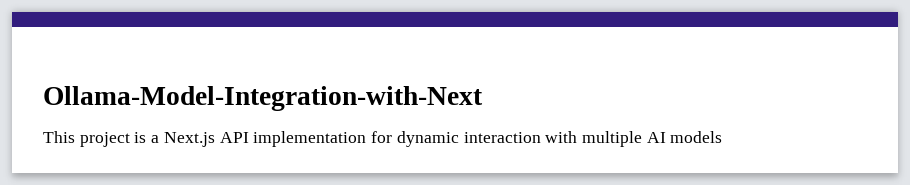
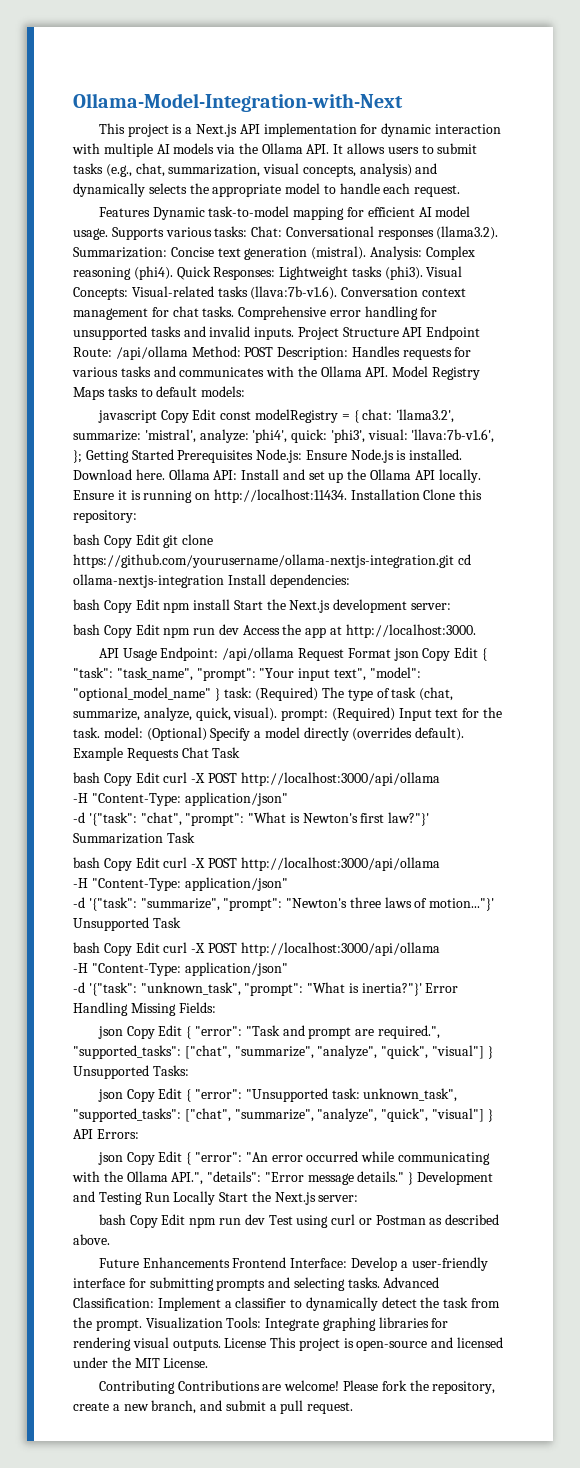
- This project is a Next.js API implementation for dynamic interaction with multiple AI models
+ This project is a Next.js API implementation for dynamic interaction with multiple AI models via the Ollama API. It allows users to submit tasks (e.g., chat, summarization, visual concepts, analysis) and dynamically selects the appropriate model to handle each request.
+ Features Dynamic task-to-model mapping for efficient AI model usage. Supports various tasks: Chat: Conversational responses (llama3.2). Summarization: Concise text generation (mistral). Analysis: Complex reasoning (phi4). Quick Responses: Lightweight tasks (phi3). Visual Concepts: Visual-related tasks (llava:7b-v1.6). Conversation context management for chat tasks. Comprehensive error handling for unsupported tasks and invalid inputs. Project Structure API Endpoint Route: /api/ollama Method: POST Description: Handles requests for various tasks and communicates with the Ollama API. Model Registry Maps tasks to default models:
+ javascript Copy Edit const modelRegistry = { chat: 'llama3.2', summarize: 'mistral', analyze: 'phi4', quick: 'phi3', visual: 'llava:7b-v1.6', }; Getting Started Prerequisites Node.js: Ensure Node.js is installed. Download here. Ollama API: Install and set up the Ollama API locally. Ensure it is running on http://localhost:11434. Installation Clone this repository:
+ bash Copy Edit git clone https://github.com/yourusername/ollama-nextjs-integration.git cd ollama-nextjs-integration Install dependencies:
+ bash Copy Edit npm install Start the Next.js development server:
+ bash Copy Edit npm run dev Access the app at http://localhost:3000.
+ API Usage Endpoint: /api/ollama Request Format json Copy Edit { "task": "task_name", "prompt": "Your input text", "model": "optional_model_name" } task: (Required) The type of task (chat, summarize, analyze, quick, visual). prompt: (Required) Input text for the task. model: (Optional) Specify a model directly (overrides default). Example Requests Chat Task
+ bash Copy Edit curl -X POST http://localhost:3000/api/ollama
+ -H "Content-Type: application/json"
+ -d '{"task": "chat", "prompt": "What is Newton's first law?"}' Summarization Task
+ bash Copy Edit curl -X POST http://localhost:3000/api/ollama
+ -H "Content-Type: application/json"
+ -d '{"task": "summarize", "prompt": "Newton's three laws of motion..."}' Unsupported Task
+ bash Copy Edit curl -X POST http://localhost:3000/api/ollama
+ -H "Content-Type: application/json"
+ -d '{"task": "unknown_task", "prompt": "What is inertia?"}' Error Handling Missing Fields:
+ json Copy Edit { "error": "Task and prompt are required.", "supported_tasks": ["chat", "summarize", "analyze", "quick", "visual"] } Unsupported Tasks:
+ json Copy Edit { "error": "Unsupported task: unknown_task", "supported_tasks": ["chat", "summarize", "analyze", "quick", "visual"] } API Errors:
+ json Copy Edit { "error": "An error occurred while communicating with the Ollama API.", "details": "Error message details." } Development and Testing Run Locally Start the Next.js server:
+ bash Copy Edit npm run dev Test using curl or Postman as described above.
+ Future Enhancements Frontend Interface: Develop a user-friendly interface for submitting prompts and selecting tasks. Advanced Classification: Implement a classifier to dynamically detect the task from the prompt. Visualization Tools: Integrate graphing libraries for rendering visual outputs. License This project is open-source and licensed under the MIT License.
+ Contributing Contributions are welcome! Please fork the repository, create a new branch, and submit a pull request.

